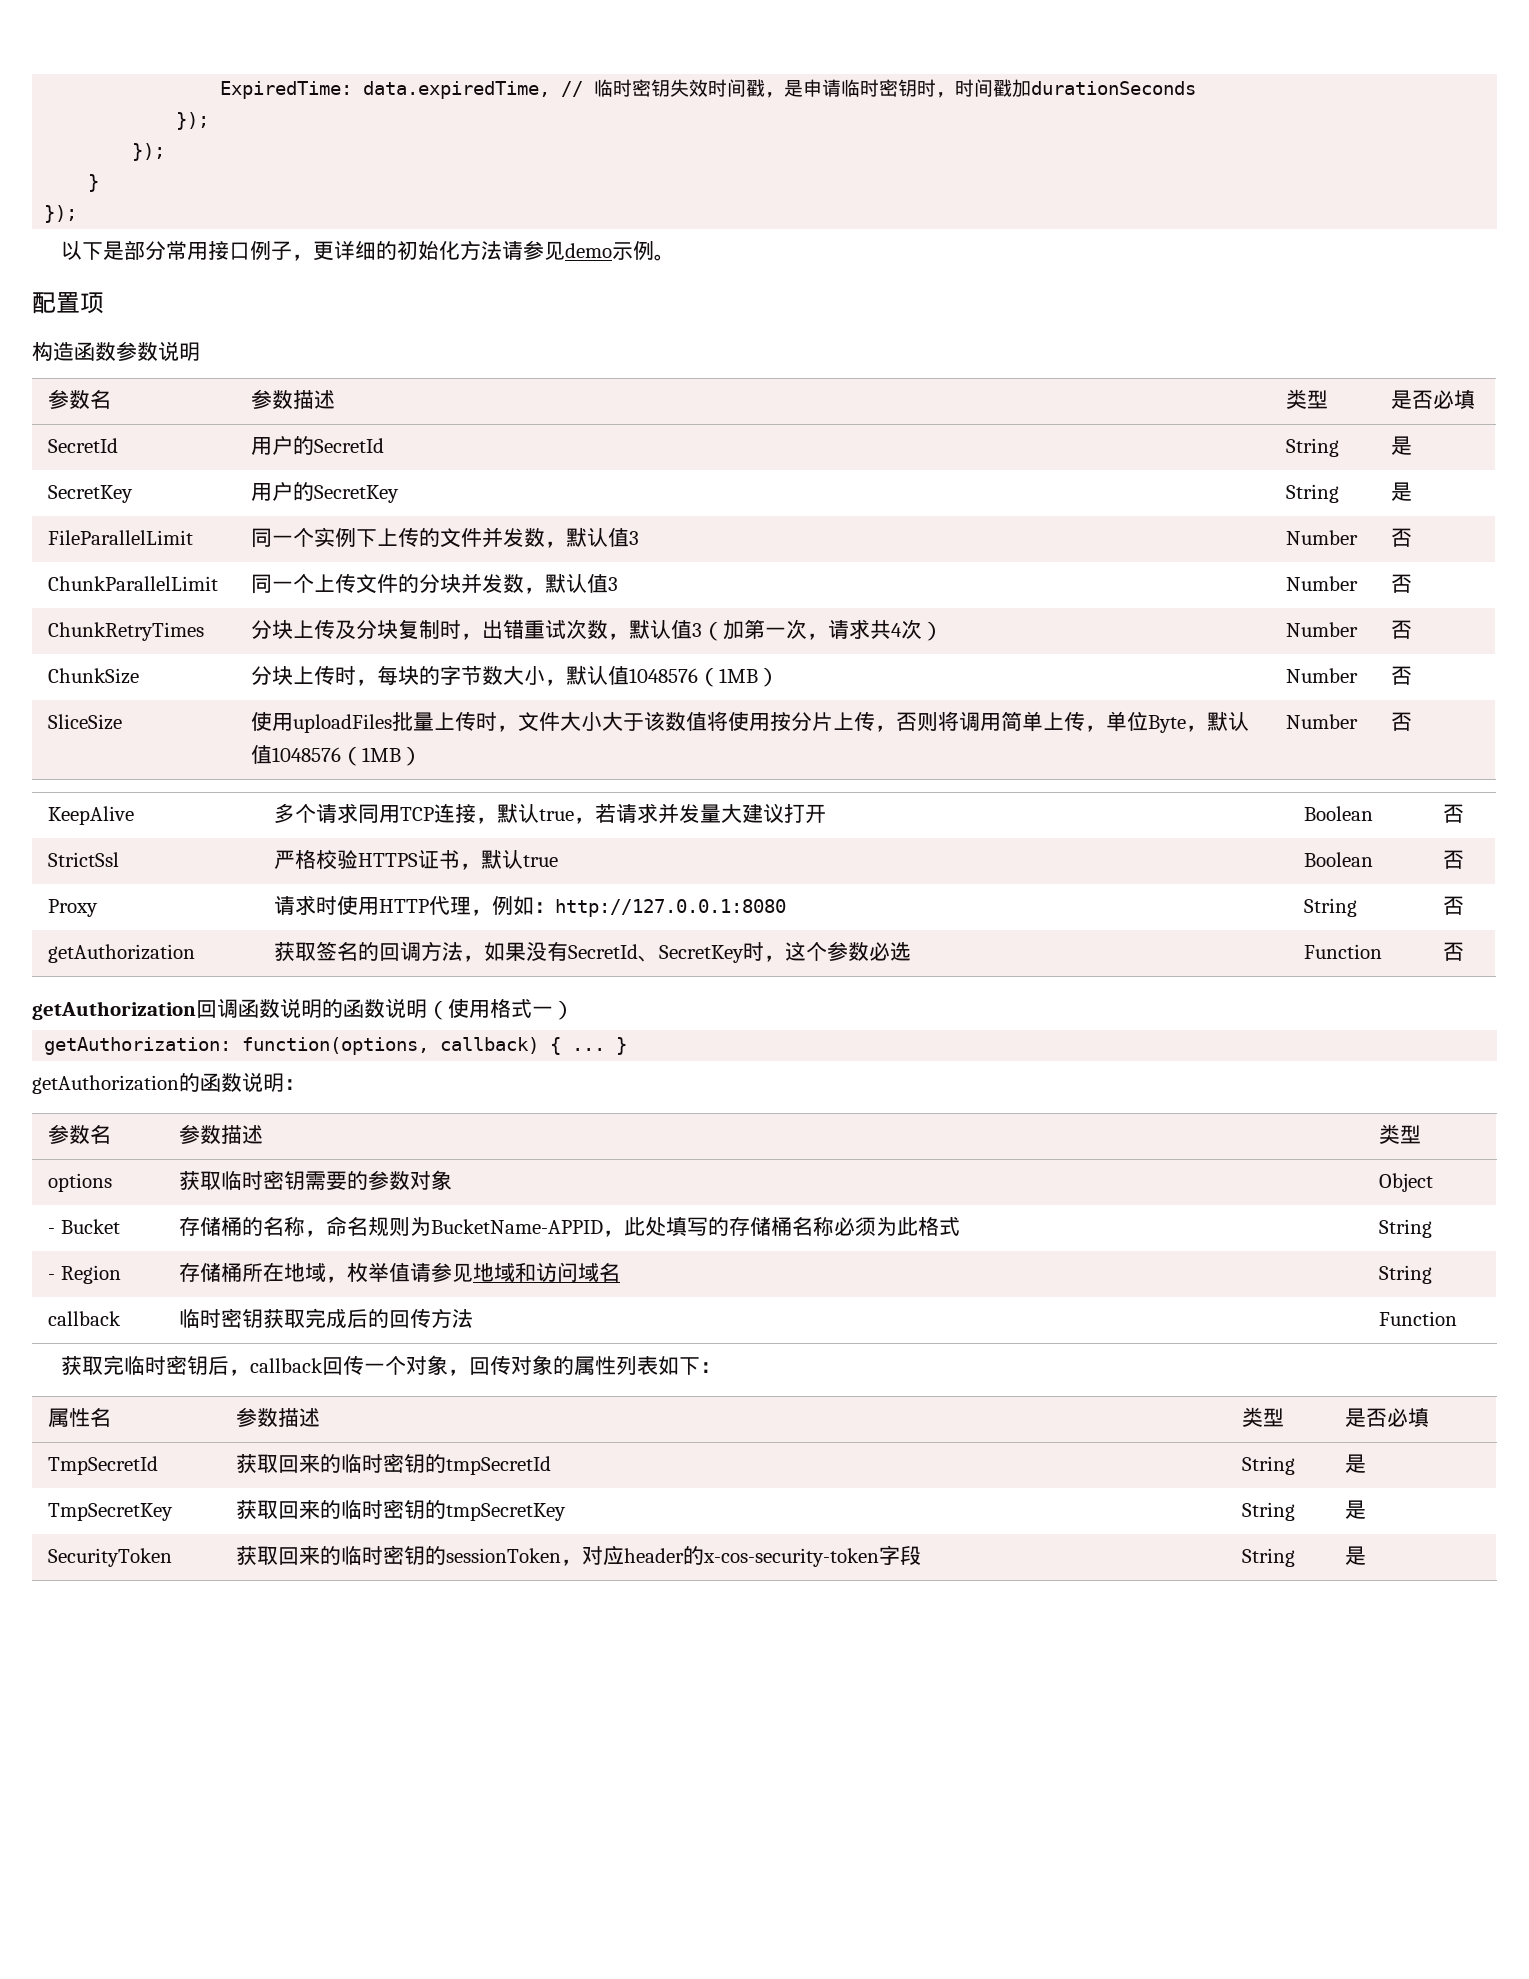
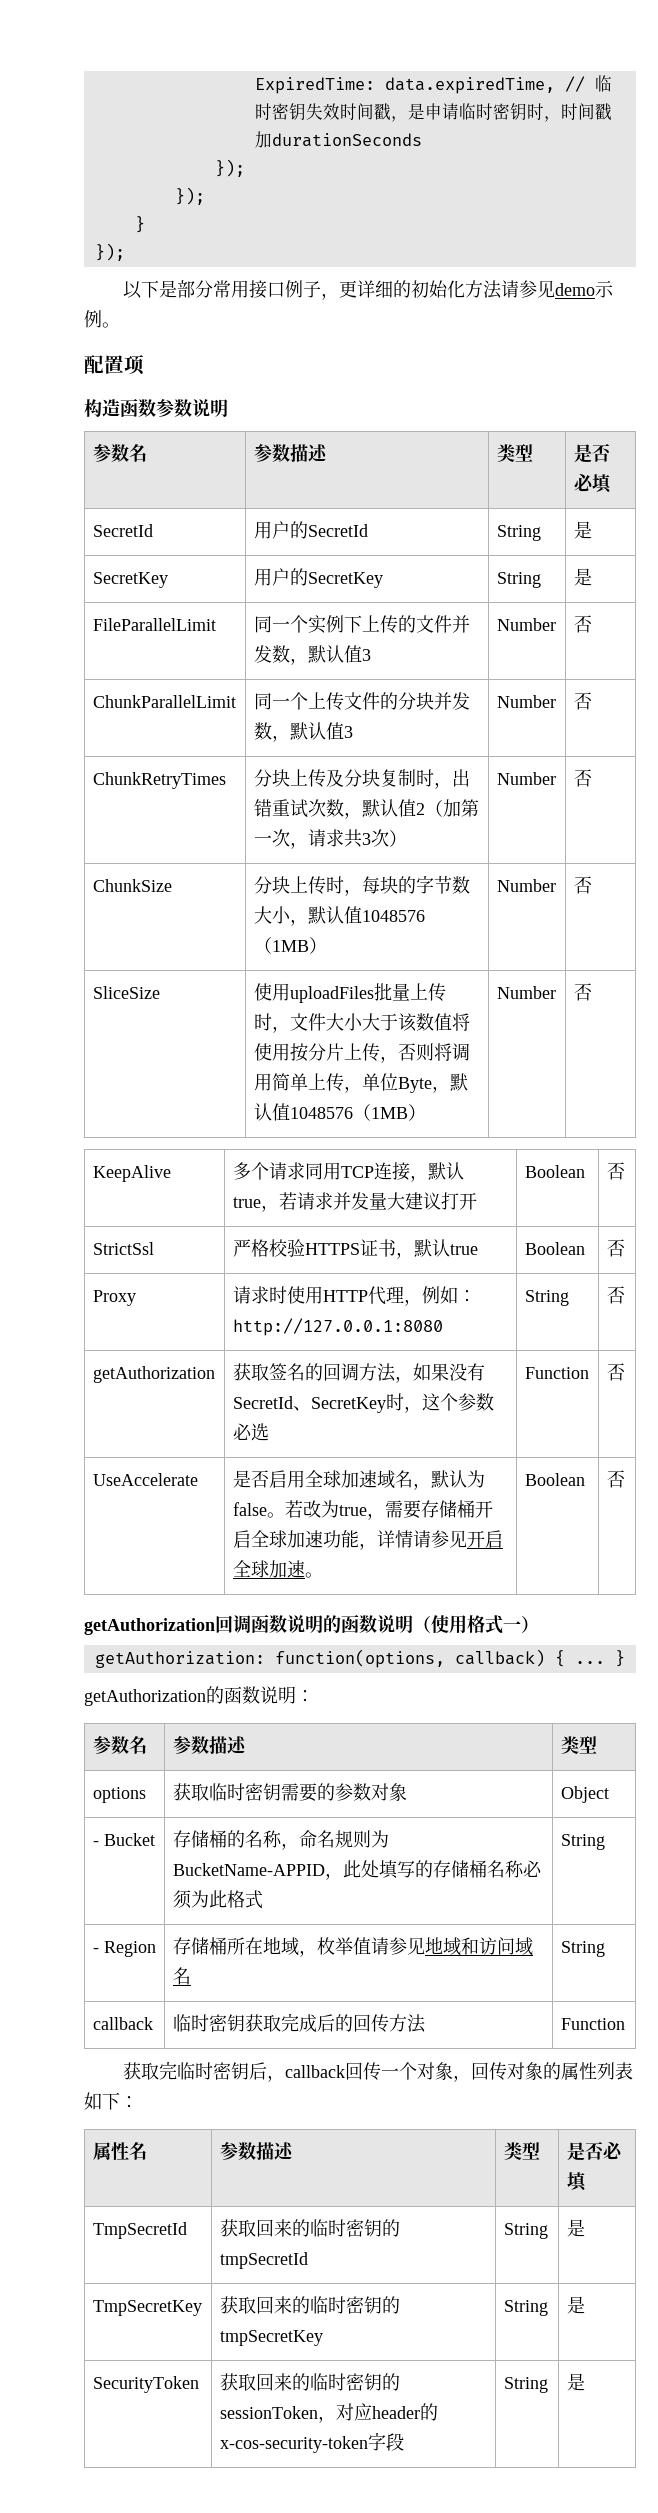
- ChunkRetryTimes | 分块上传及分块复制时，出错重试次数，默认值3（加第一次，请求共4次） | Number | 否
+ ChunkRetryTimes | 分块上传及分块复制时，出错重试次数，默认值2（加第一次，请求共3次） | Number | 否
+ UseAccelerate | 是否启用全球加速域名，默认为false。若改为true，需要存储桶开启全球加速功能，详情请参见开启全球加速。 | Boolean | 否

